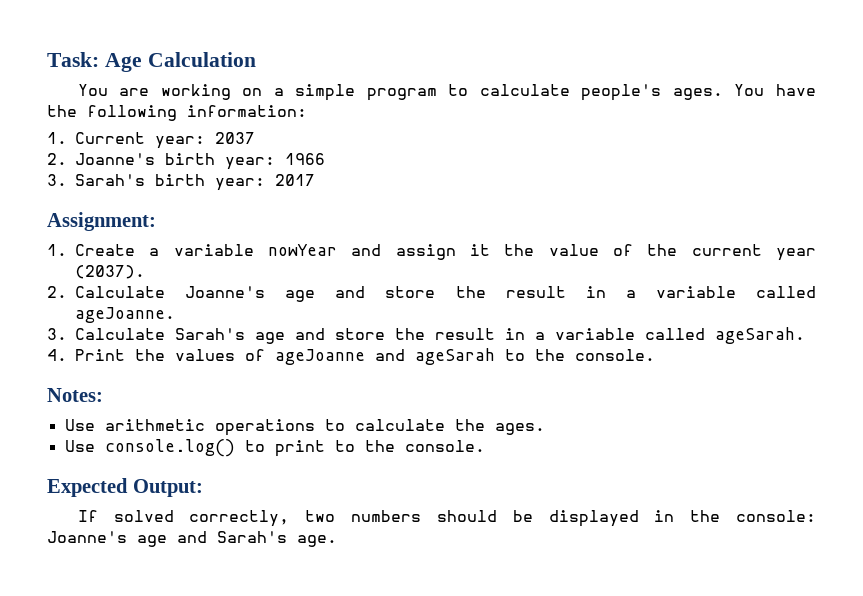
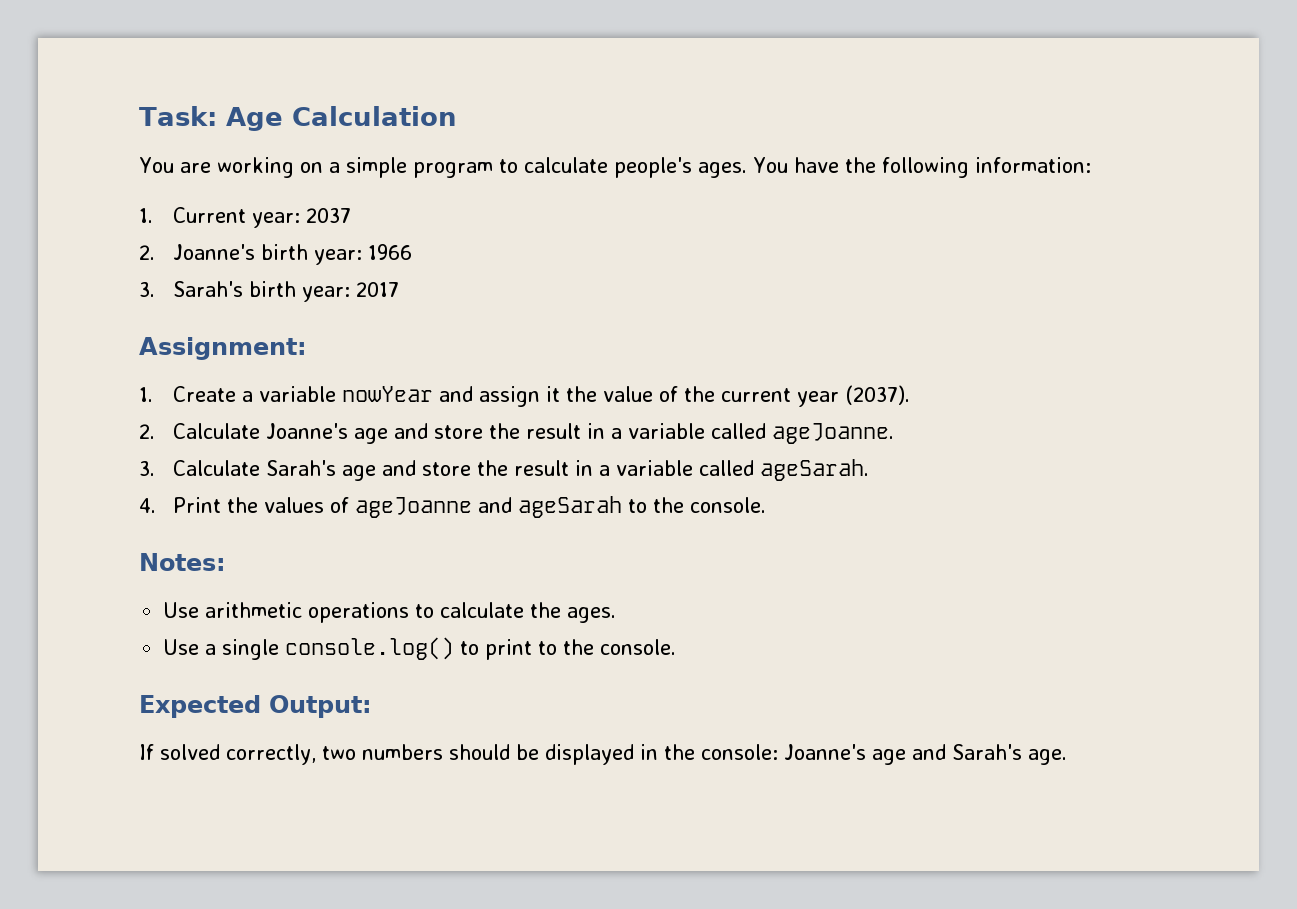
- Use console.log() to print to the console.
+ Use a single console.log() to print to the console.

